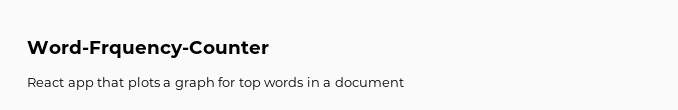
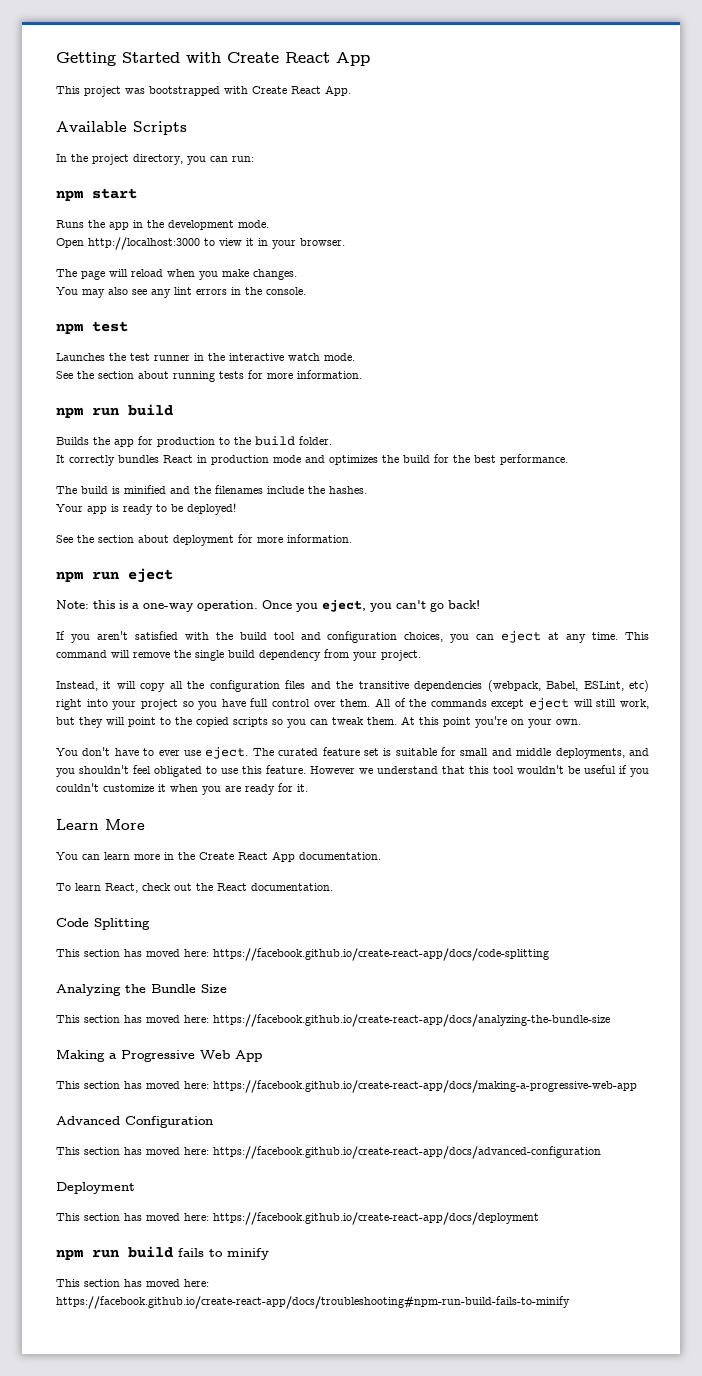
- Word-Frquency-Counter
- React app that plots a graph for top words in a document
+ Getting Started with Create React App
+ This project was bootstrapped with Create React App.
+ Available Scripts
+ In the project directory, you can run:
+ npm start
+ Runs the app in the development mode.
+ Open http://localhost:3000 to view it in your browser.
+ The page will reload when you make changes.
+ You may also see any lint errors in the console.
+ npm test
+ Launches the test runner in the interactive watch mode.
+ See the section about running tests for more information.
+ npm run build
+ Builds the app for production to the build folder.
+ It correctly bundles React in production mode and optimizes the build for the best performance.
+ The build is minified and the filenames include the hashes.
+ Your app is ready to be deployed!
+ See the section about deployment for more information.
+ npm run eject
+ Note: this is a one-way operation. Once you eject, you can't go back!
+ If you aren't satisfied with the build tool and configuration choices, you can eject at any time. This command will remove the single build dependency from your project.
+ Instead, it will copy all the configuration files and the transitive dependencies (webpack, Babel, ESLint, etc) right into your project so you have full control over them. All of the commands except eject will still work, but they will point to the copied scripts so you can tweak them. At this point you're on your own.
+ You don't have to ever use eject. The curated feature set is suitable for small and middle deployments, and you shouldn't feel obligated to use this feature. However we understand that this tool wouldn't be useful if you couldn't customize it when you are ready for it.
+ Learn More
+ You can learn more in the Create React App documentation.
+ To learn React, check out the React documentation.
+ Code Splitting
+ This section has moved here: https://facebook.github.io/create-react-app/docs/code-splitting
+ Analyzing the Bundle Size
+ This section has moved here: https://facebook.github.io/create-react-app/docs/analyzing-the-bundle-size
+ Making a Progressive Web App
+ This section has moved here: https://facebook.github.io/create-react-app/docs/making-a-progressive-web-app
+ Advanced Configuration
+ This section has moved here: https://facebook.github.io/create-react-app/docs/advanced-configuration
+ Deployment
+ This section has moved here: https://facebook.github.io/create-react-app/docs/deployment
+ npm run build fails to minify
+ This section has moved here: https://facebook.github.io/create-react-app/docs/troubleshooting#npm-run-build-fails-to-minify

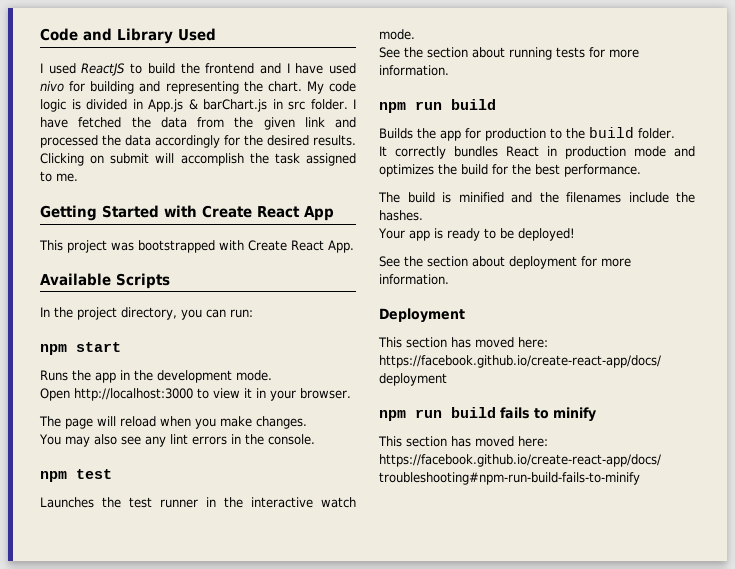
+ Code and Library Used
+ I used ReactJS to build the frontend and I have used nivo for building and representing the chart. My code logic is divided in App.js & barChart.js in src folder. I have fetched the data from the given link and processed the data accordingly for the desired results. Clicking on submit will accomplish the task assigned to me.
- npm run eject
- Note: this is a one-way operation. Once you eject, you can't go back!
- If you aren't satisfied with the build tool and configuration choices, you can eject at any time. This command will remove the single build dependency from your project.
- Instead, it will copy all the configuration files and the transitive dependencies (webpack, Babel, ESLint, etc) right into your project so you have full control over them. All of the commands except eject will still work, but they will point to the copied scripts so you can tweak them. At this point you're on your own.
- You don't have to ever use eject. The curated feature set is suitable for small and middle deployments, and you shouldn't feel obligated to use this feature. However we understand that this tool wouldn't be useful if you couldn't customize it when you are ready for it.
- Learn More
- You can learn more in the Create React App documentation.
- To learn React, check out the React documentation.
- Code Splitting
- This section has moved here: https://facebook.github.io/create-react-app/docs/code-splitting
- Analyzing the Bundle Size
- This section has moved here: https://facebook.github.io/create-react-app/docs/analyzing-the-bundle-size
- Making a Progressive Web App
- This section has moved here: https://facebook.github.io/create-react-app/docs/making-a-progressive-web-app
- Advanced Configuration
- This section has moved here: https://facebook.github.io/create-react-app/docs/advanced-configuration

